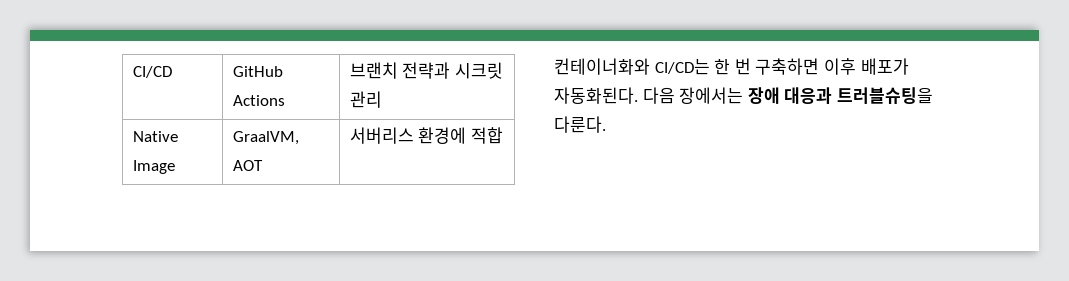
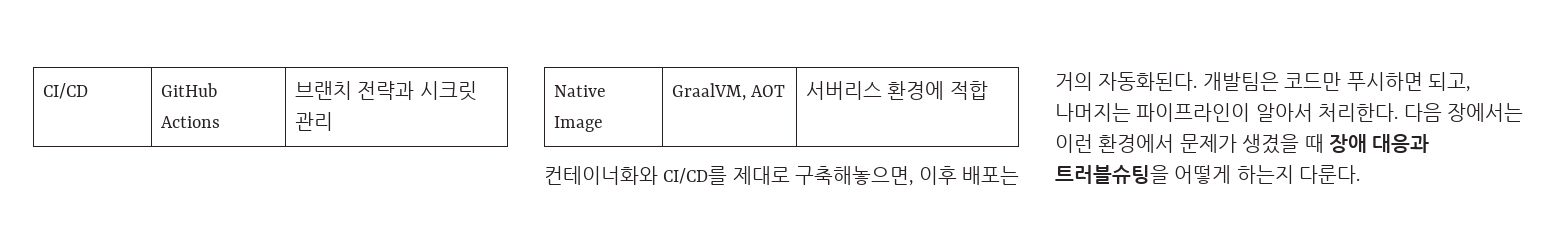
- 컨테이너화와 CI/CD는 한 번 구축하면 이후 배포가 자동화된다. 다음 장에서는 장애 대응과 트러블슈팅을 다룬다.
+ 컨테이너화와 CI/CD를 제대로 구축해놓으면, 이후 배포는 거의 자동화된다. 개발팀은 코드만 푸시하면 되고, 나머지는 파이프라인이 알아서 처리한다. 다음 장에서는 이런 환경에서 문제가 생겼을 때 장애 대응과 트러블슈팅을 어떻게 하는지 다룬다.

